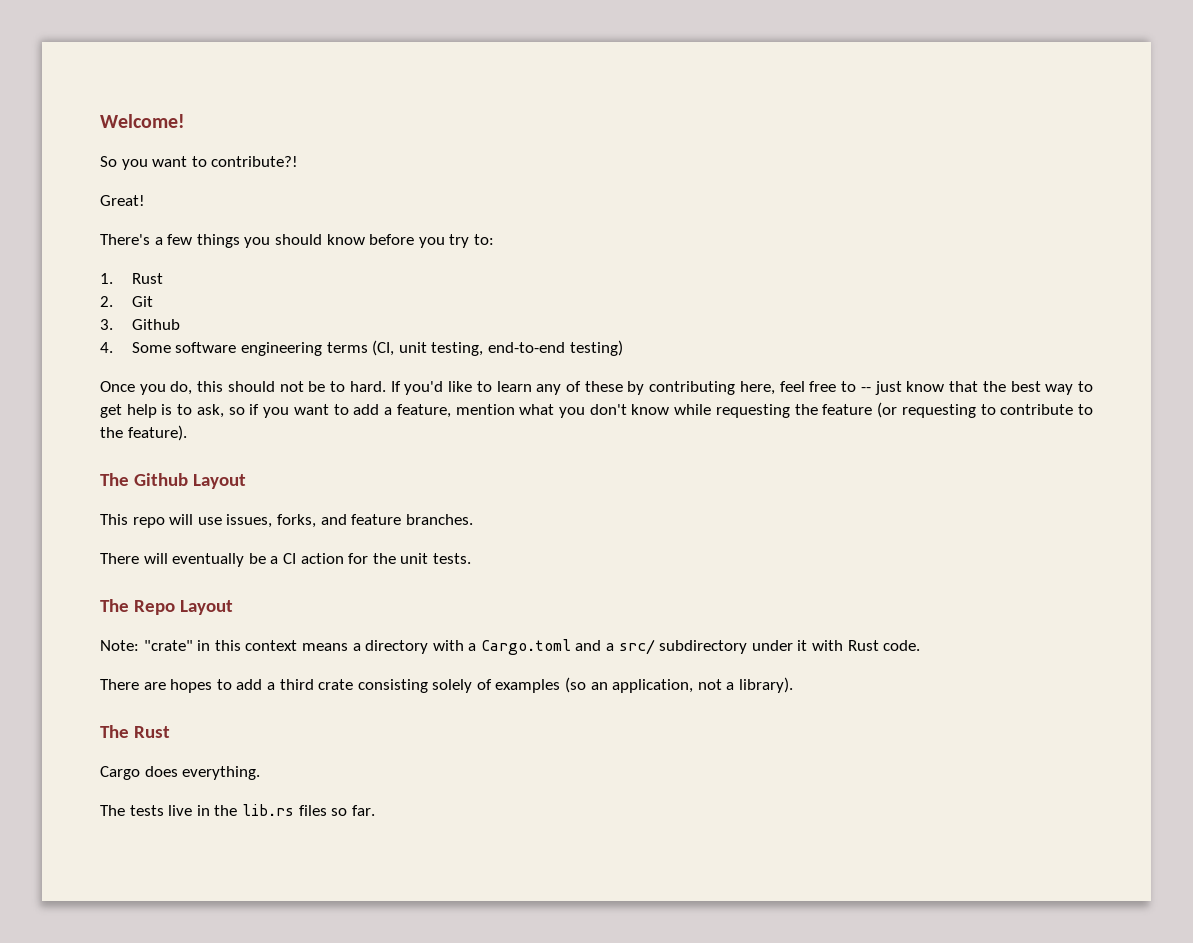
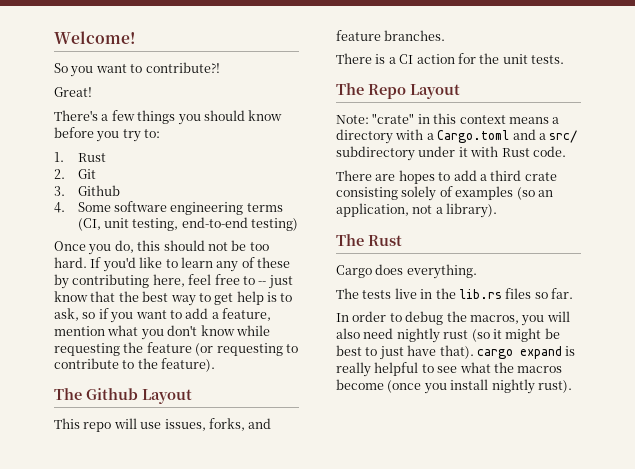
- Once you do, this should not be to hard.
+ Once you do, this should not be too hard.
- There will eventually be a CI action for the unit tests.
+ There is a CI action for the unit tests.
+ In order to debug the macros, you will also need nightly rust (so it might be best to just have that). cargo expand is really helpful to see what the macros become (once you install nightly rust).

